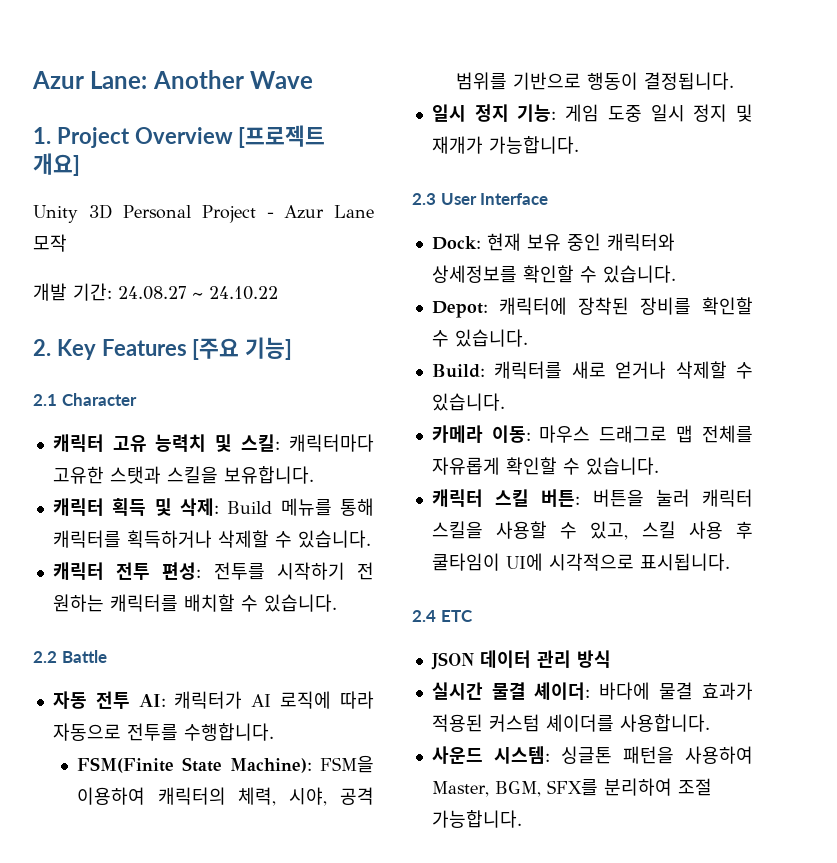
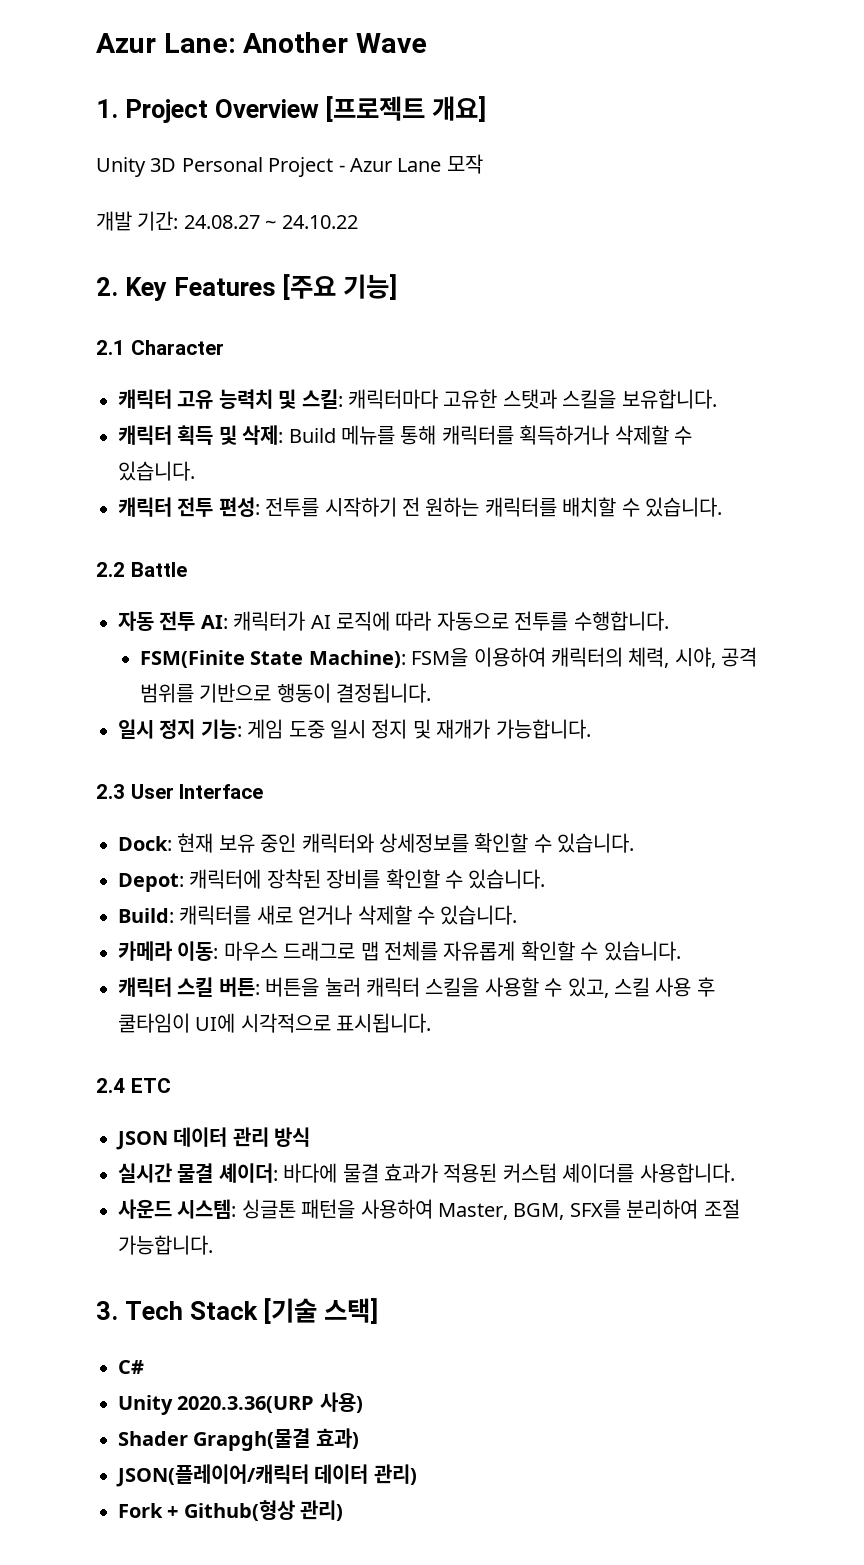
+ 3. Tech Stack [기술 스택]
+ C#
+ Unity 2020.3.36(URP 사용)
+ Shader Grapgh(물결 효과)
+ JSON(플레이어/캐릭터 데이터 관리)
+ Fork + Github(형상 관리)

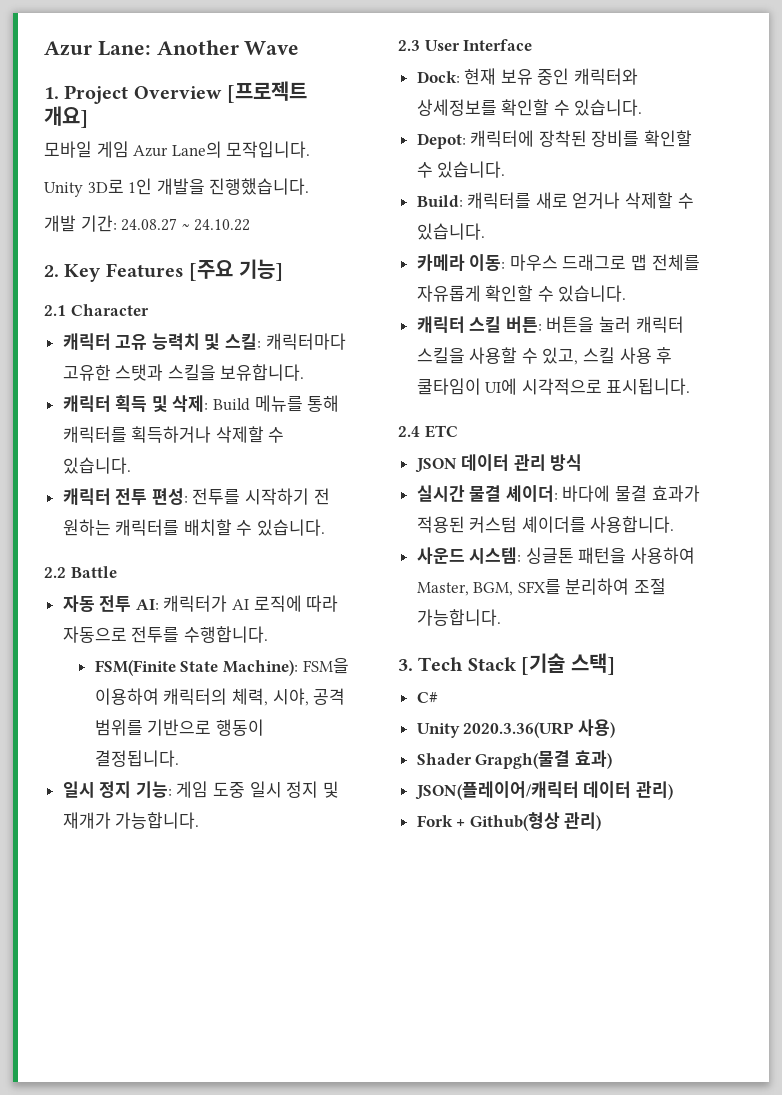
- Unity 3D Personal Project - Azur Lane 모작
+ 모바일 게임 Azur Lane의 모작입니다.
+ Unity 3D로 1인 개발을 진행했습니다.

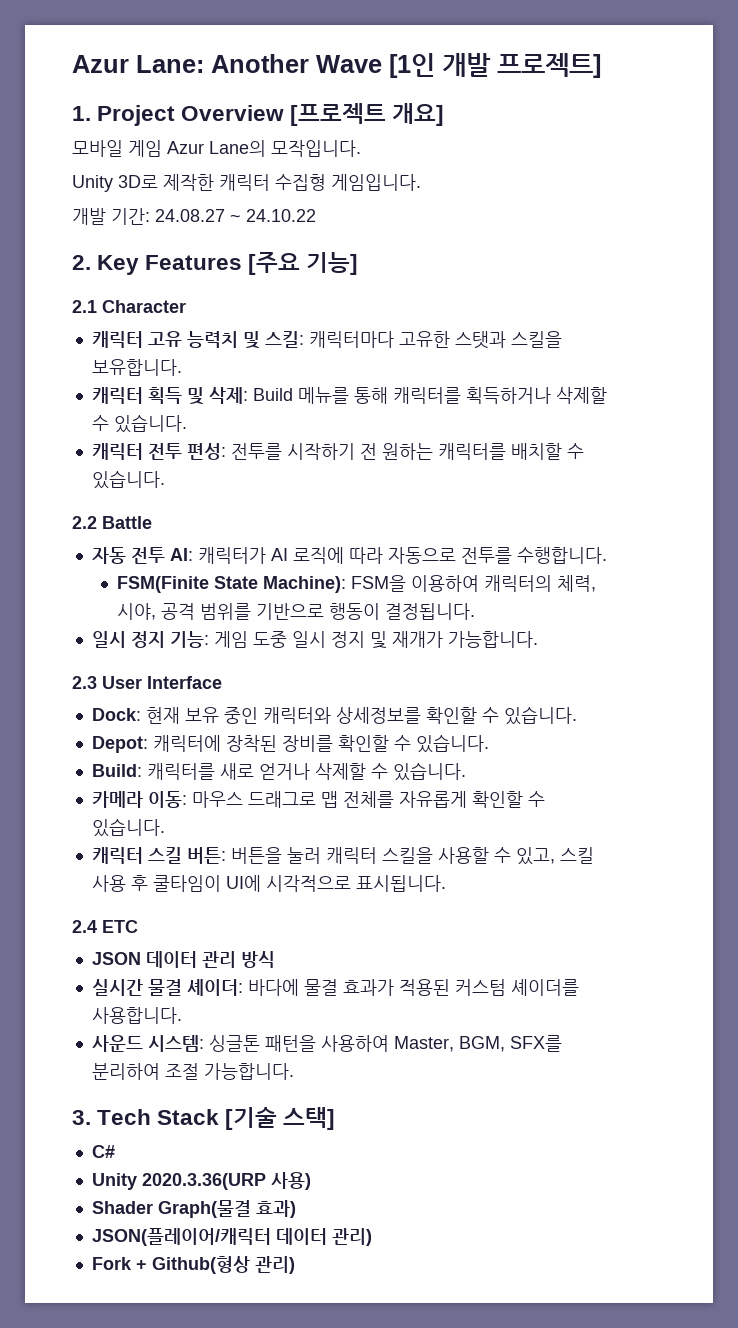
- Azur Lane: Another Wave
+ Azur Lane: Another Wave [1인 개발 프로젝트]
- Unity 3D로 1인 개발을 진행했습니다.
+ Unity 3D로 제작한 캐릭터 수집형 게임입니다.
- Shader Grapgh(물결 효과)
+ Shader Graph(물결 효과)

